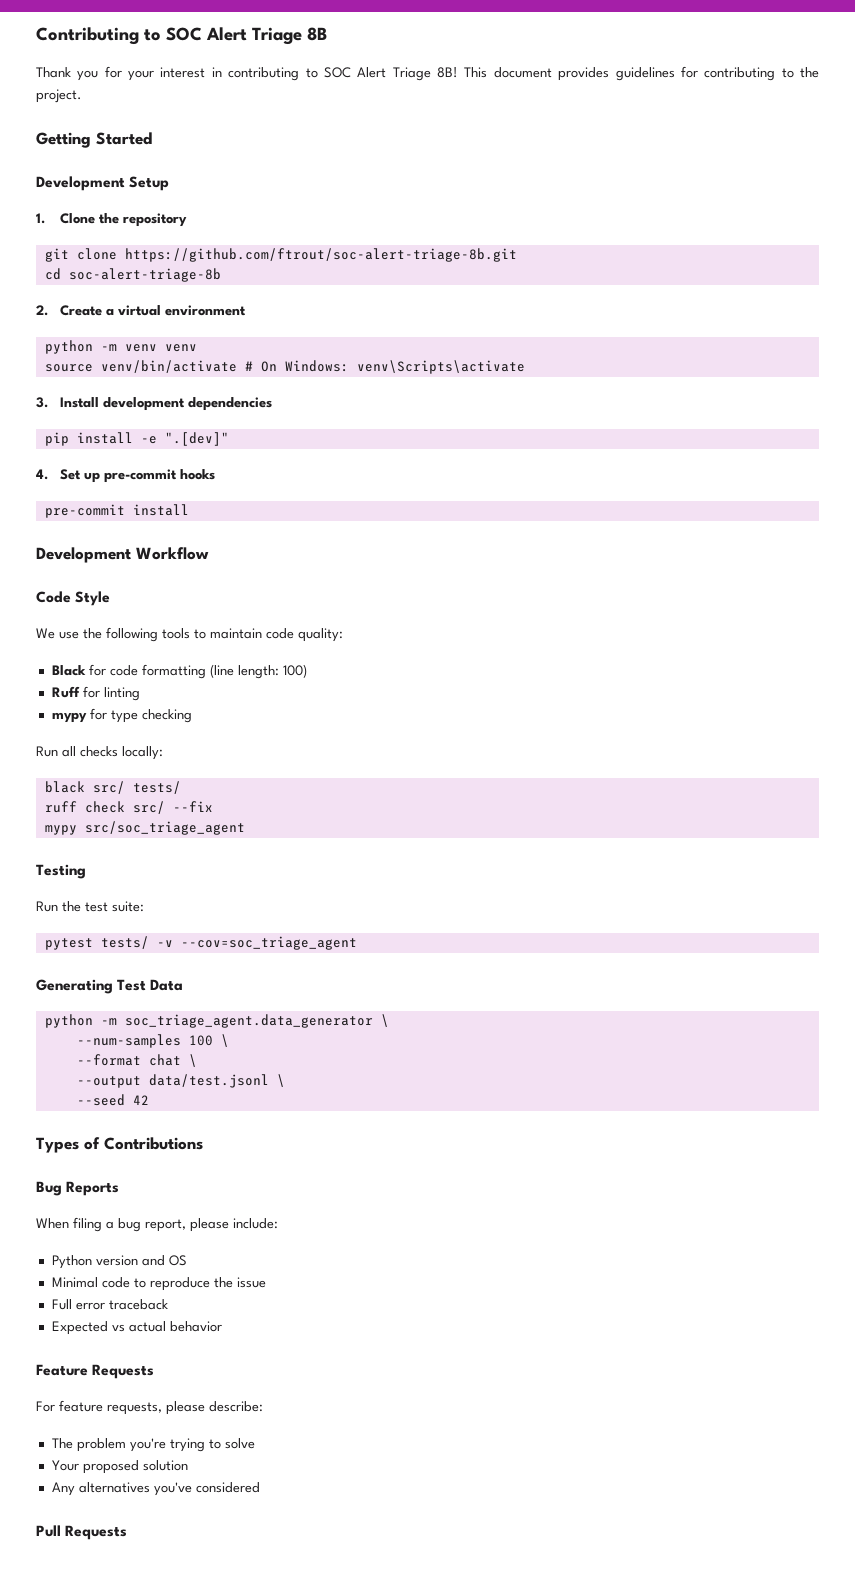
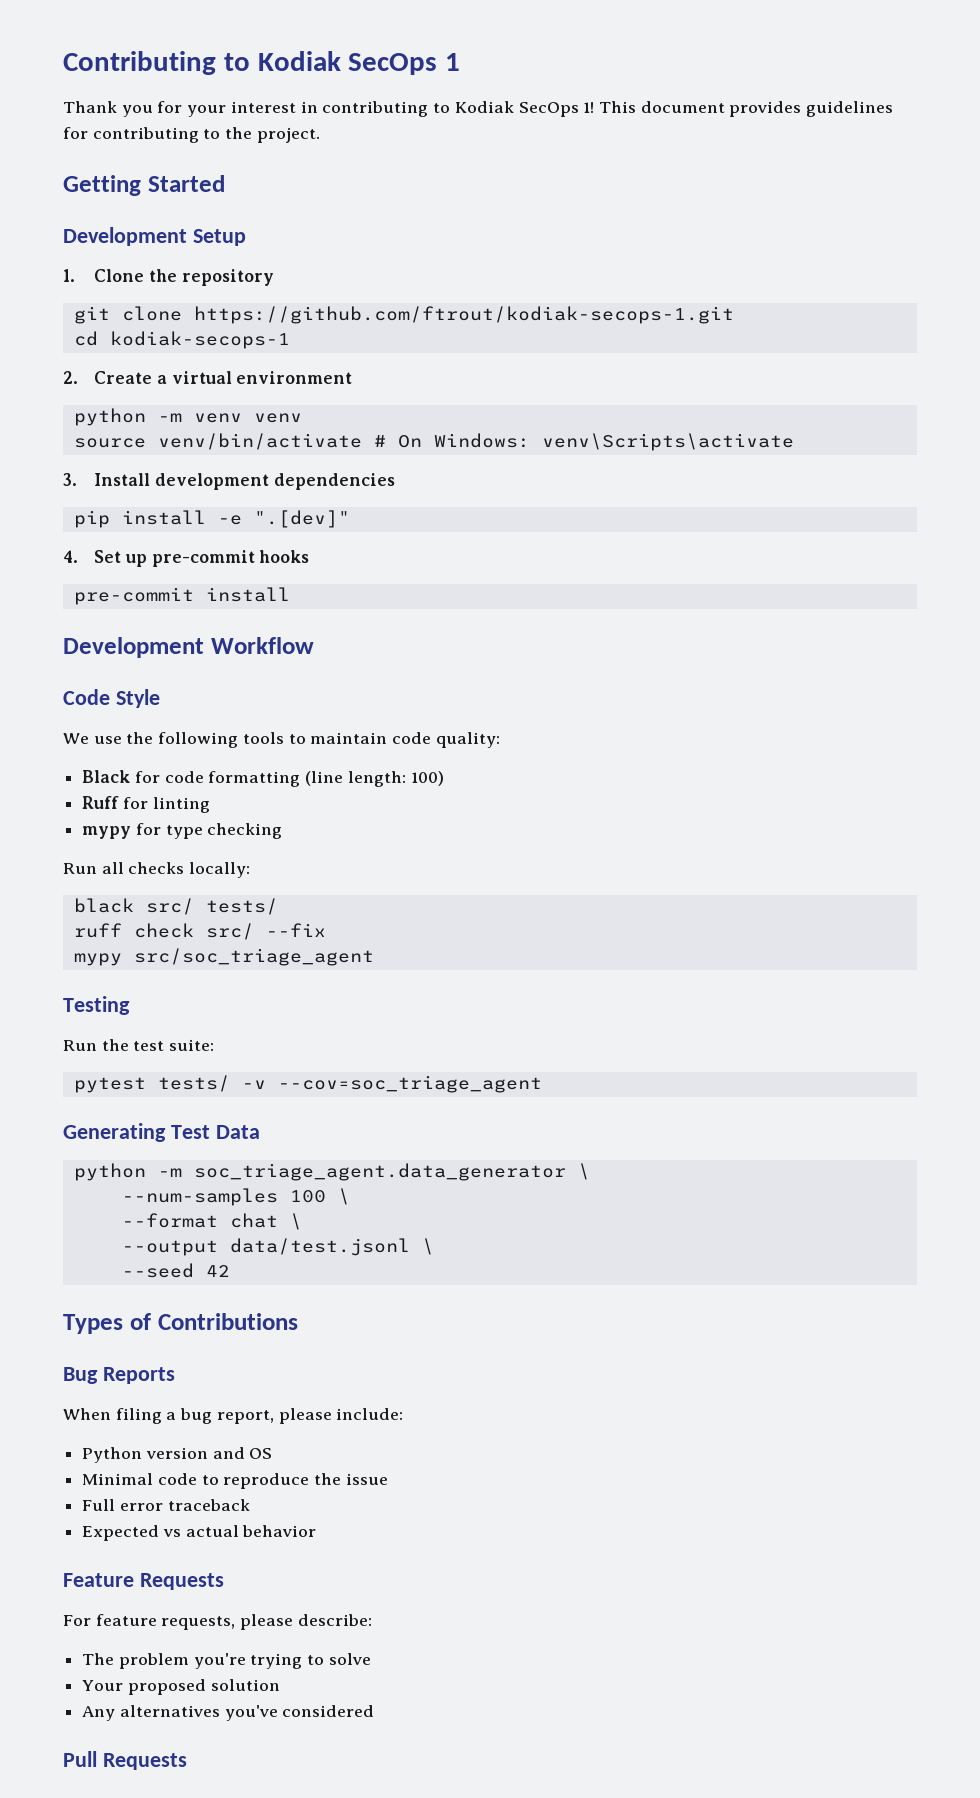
- Contributing to SOC Alert Triage 8B
+ Contributing to Kodiak SecOps 1
- Thank you for your interest in contributing to SOC Alert Triage 8B!
+ Thank you for your interest in contributing to Kodiak SecOps 1!
- git clone https://github.com/ftrout/soc-alert-triage-8b.git
+ git clone https://github.com/ftrout/kodiak-secops-1.git
- cd soc-alert-triage-8b
+ cd kodiak-secops-1

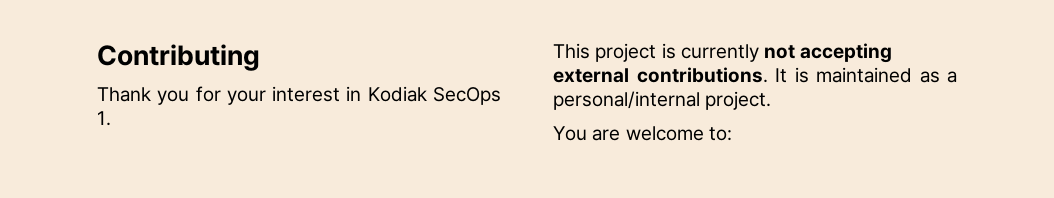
- Contributing to Kodiak SecOps 1
+ Contributing
- Thank you for your interest in contributing to Kodiak SecOps 1! This document provides guidelines for contributing to the project.
- Getting Started
- Development Setup
- 1. Clone the repository
- git clone https://github.com/ftrout/kodiak-secops-1.git
- cd kodiak-secops-1
- 2. Create a virtual environment
- python -m venv venv
- source venv/bin/activate # On Windows: venv\Scripts\activate
- 3. Install development dependencies
- pip install -e ".[dev]"
- 4. Set up pre-commit hooks
- pre-commit install
- Development Workflow
- Code Style
- We use the following tools to maintain code quality:
- Black for code formatting (line length: 100)
- Ruff for linting
- mypy for type checking
- Run all checks locally:
- black src/ tests/
- ruff check src/ --fix
- mypy src/soc_triage_agent
- Testing
- Run the test suite:
- pytest tests/ -v --cov=soc_triage_agent
- Generating Test Data
- python -m soc_triage_agent.data_generator \
- --num-samples 100 \
- --format chat \
- --output data/test.jsonl \
- --seed 42
- Types of Contributions
- Bug Reports
- When filing a bug report, please include:
- Python version and OS
- Minimal code to reproduce the issue
- Full error traceback
- Expected vs actual behavior
- Feature Requests
- For feature requests, please describe:
- The problem you're trying to solve
- Your proposed solution
- Any alternatives you've considered
- Pull Requests
+ Thank you for your interest in Kodiak SecOps 1.
+ This project is currently not accepting external contributions. It is maintained as a personal/internal project.
+ You are welcome to:

